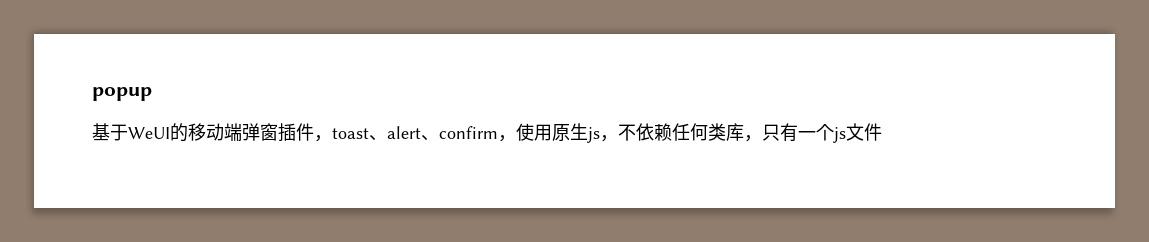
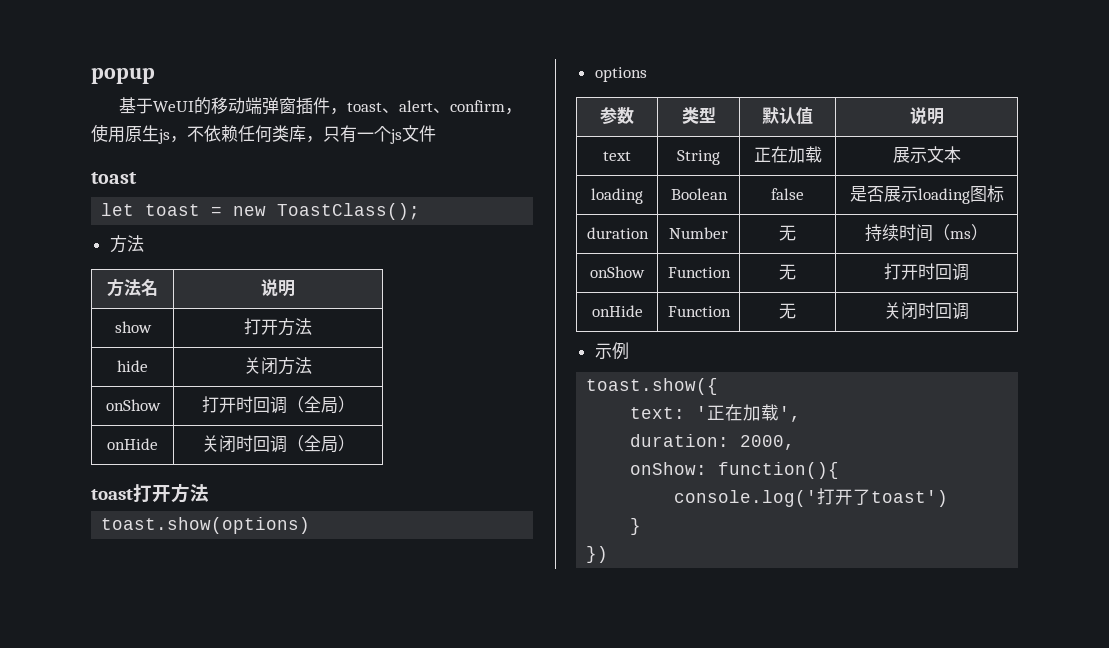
  基于WeUI的移动端弹窗插件，toast、alert、confirm，使用原生js，不依赖任何类库，只有一个js文件
+ toast
+ let toast = new ToastClass();
+ 方法
+ 方法名 | 说明
+ show | 打开方法
+ hide | 关闭方法
+ onShow | 打开时回调（全局）
+ onHide | 关闭时回调（全局）
+ toast打开方法
+ toast.show(options)
+ options
+ 参数 | 类型 | 默认值 | 说明
+ text | String | 正在加载 | 展示文本
+ loading | Boolean | false | 是否展示loading图标
+ duration | Number | 无 | 持续时间（ms）
+ onShow | Function | 无 | 打开时回调
+ onHide | Function | 无 | 关闭时回调
+ 示例
+ toast.show({
+ text: '正在加载',
+ duration: 2000,
+ onShow: function(){
+ console.log('打开了toast')
+ }
+ })

